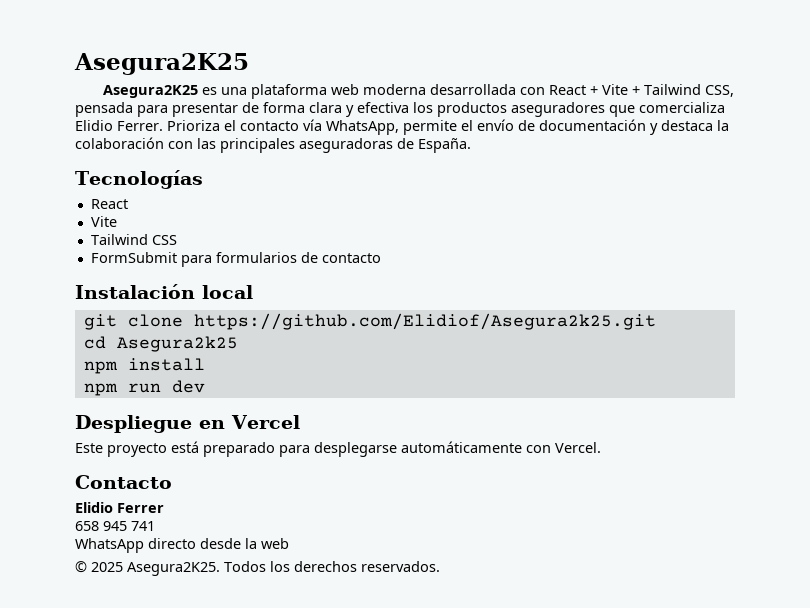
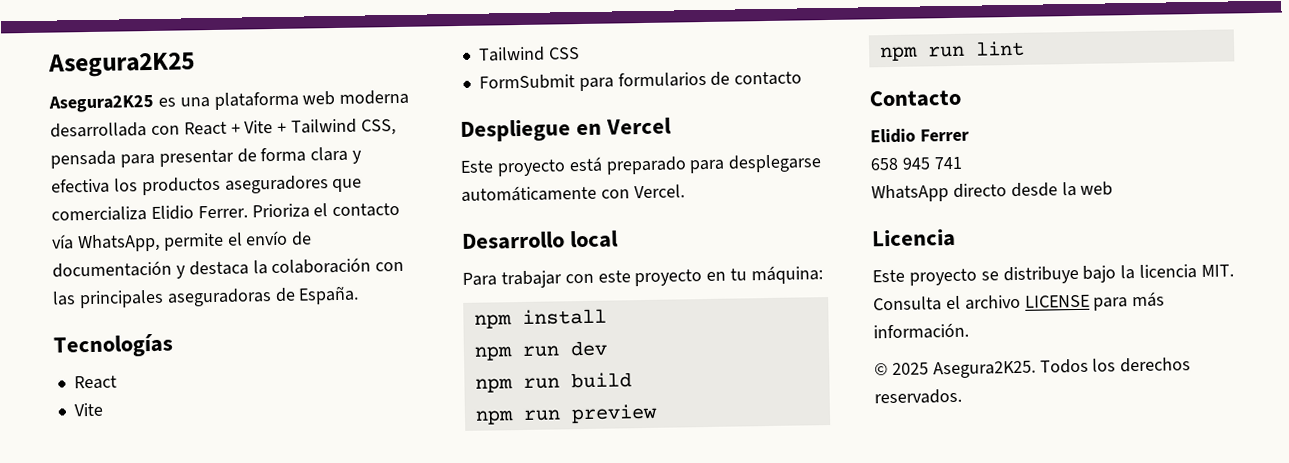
- Instalación local
- git clone https://github.com/Elidiof/Asegura2k25.git
- cd Asegura2k25
- npm install
- npm run dev
+ Desarrollo local
+ Para trabajar con este proyecto en tu máquina:
+ npm install
+ npm run dev
+ npm run build
+ npm run preview
+ npm run lint
+ Licencia
+ Este proyecto se distribuye bajo la licencia MIT. Consulta el archivo LICENSE para más información.

